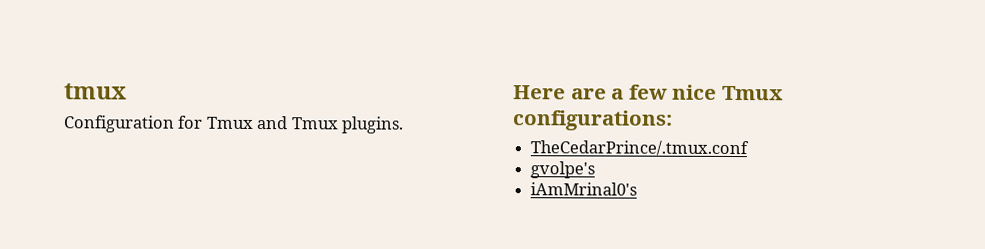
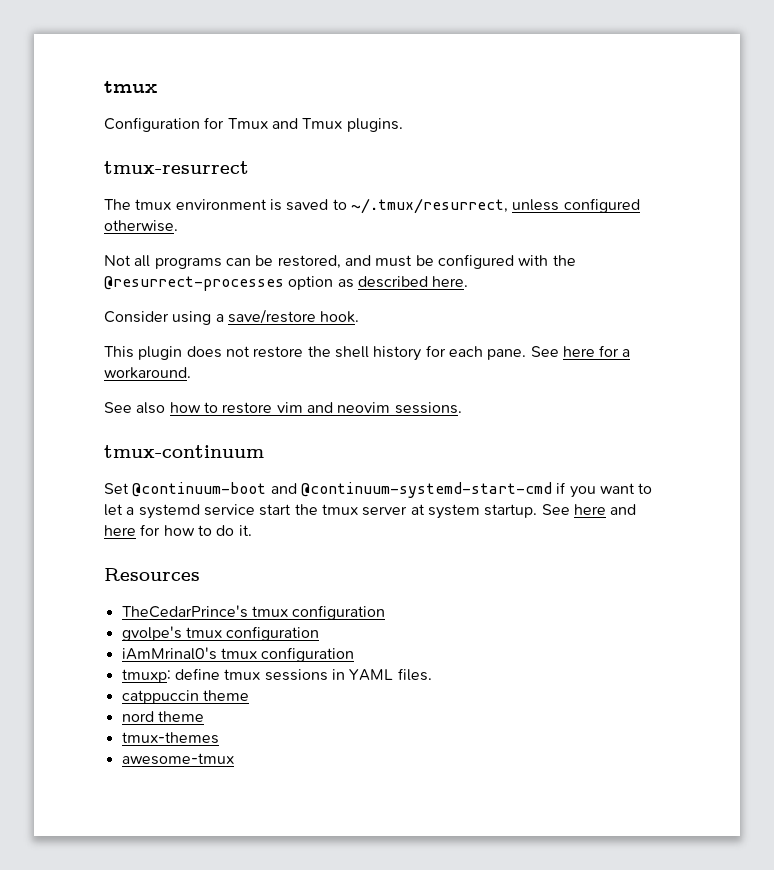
- Here are a few nice Tmux configurations:
- TheCedarPrince/.tmux.conf
+ tmux-resurrect
+ The tmux environment is saved to ~/.tmux/resurrect, unless configured otherwise.
+ Not all programs can be restored, and must be configured with the @resurrect-processes option as described here.
+ Consider using a save/restore hook.
+ This plugin does not restore the shell history for each pane. See here for a workaround.
+ See also how to restore vim and neovim sessions.
+ tmux-continuum
+ Set @continuum-boot and @continuum-systemd-start-cmd if you want to let a systemd service start the tmux server at system startup. See here and here for how to do it.
+ Resources
+ TheCedarPrince's tmux configuration
- gvolpe's
+ gvolpe's tmux configuration
- iAmMrinal0's
+ iAmMrinal0's tmux configuration
+ tmuxp: define tmux sessions in YAML files.
+ catppuccin theme
+ nord theme
+ tmux-themes
+ awesome-tmux

